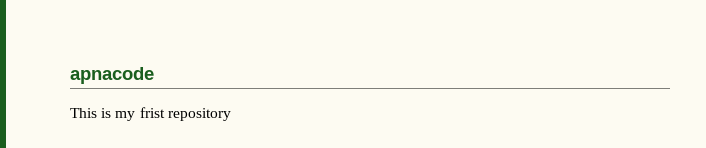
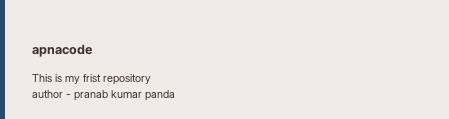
+ author - pranab kumar panda

